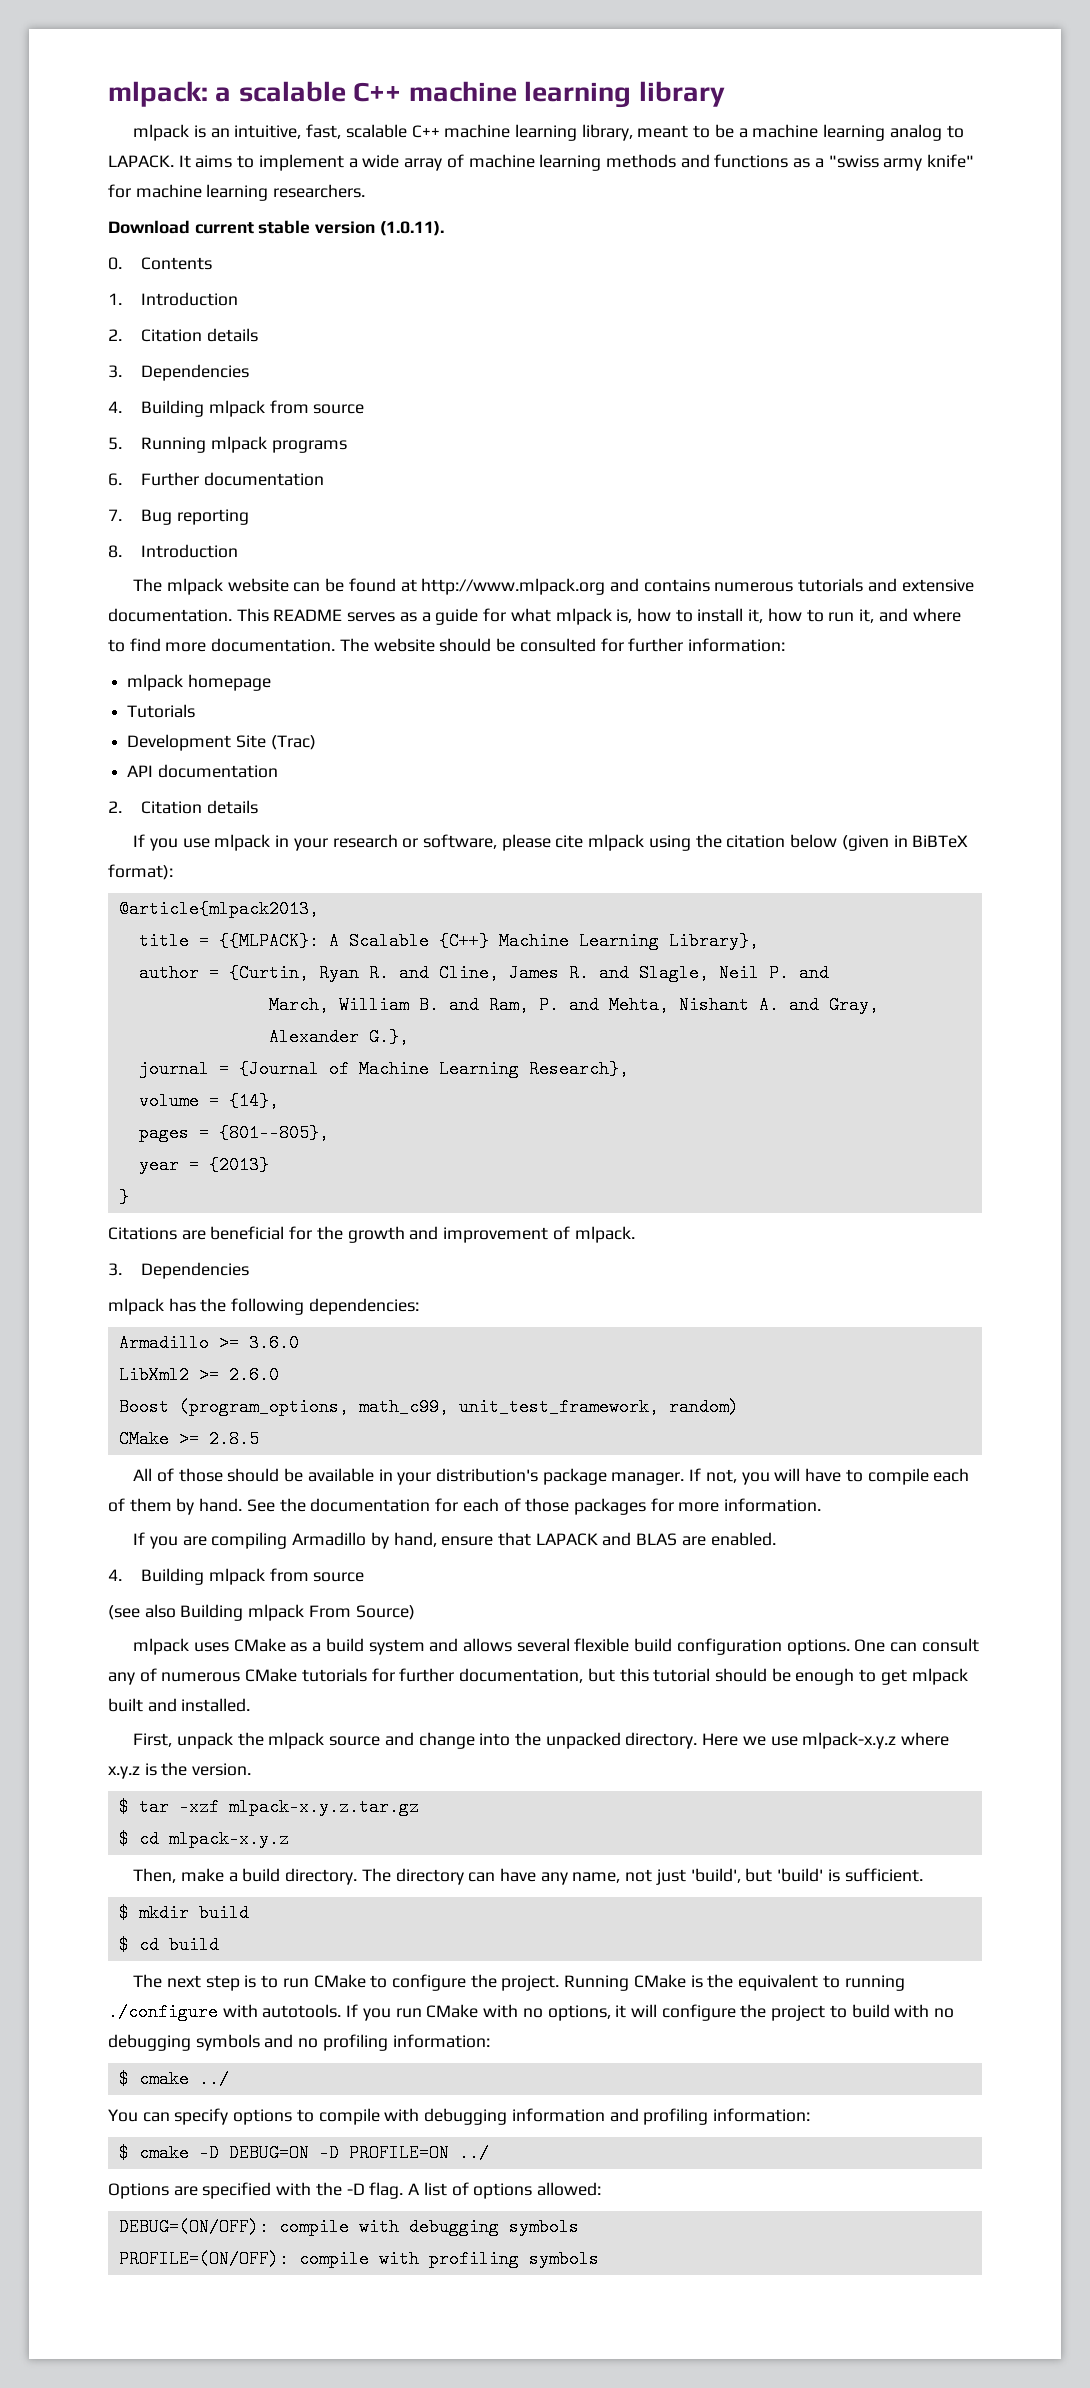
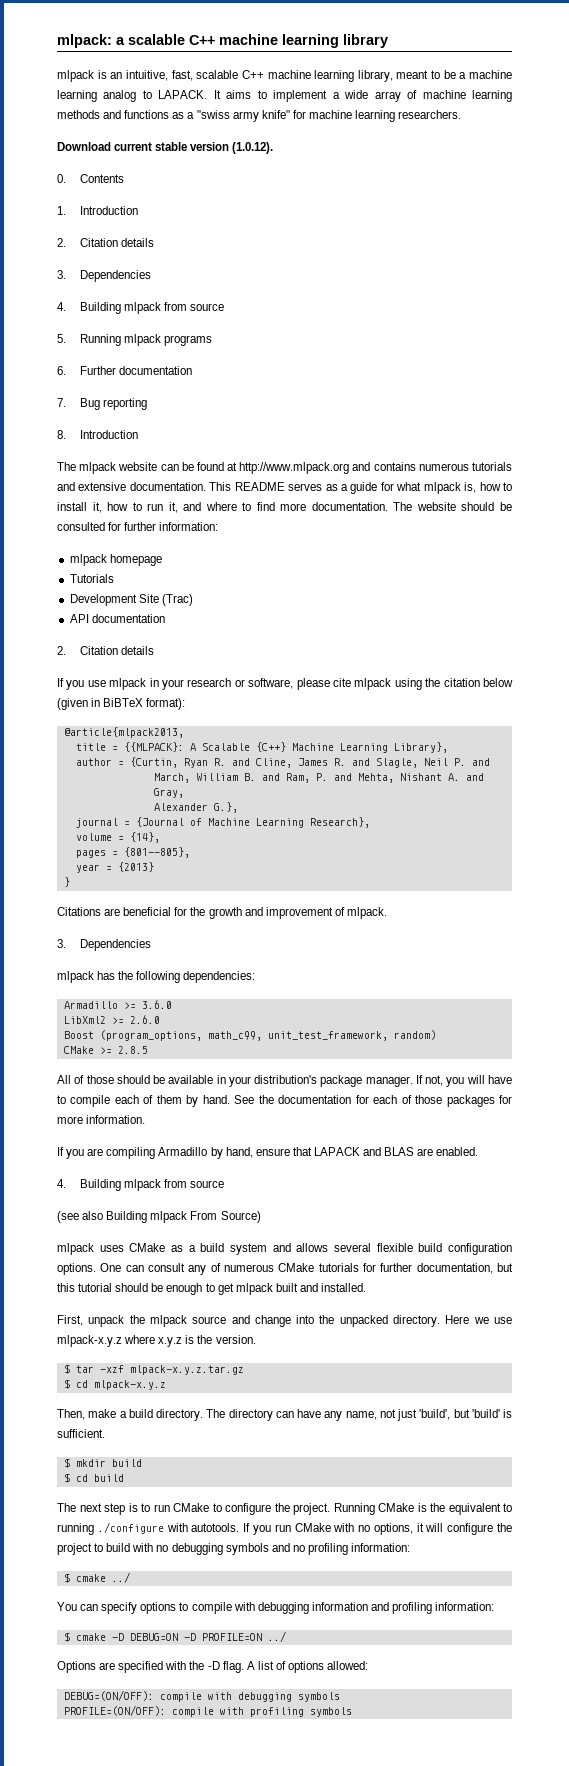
- Download current stable version (1.0.11).
+ Download current stable version (1.0.12).

